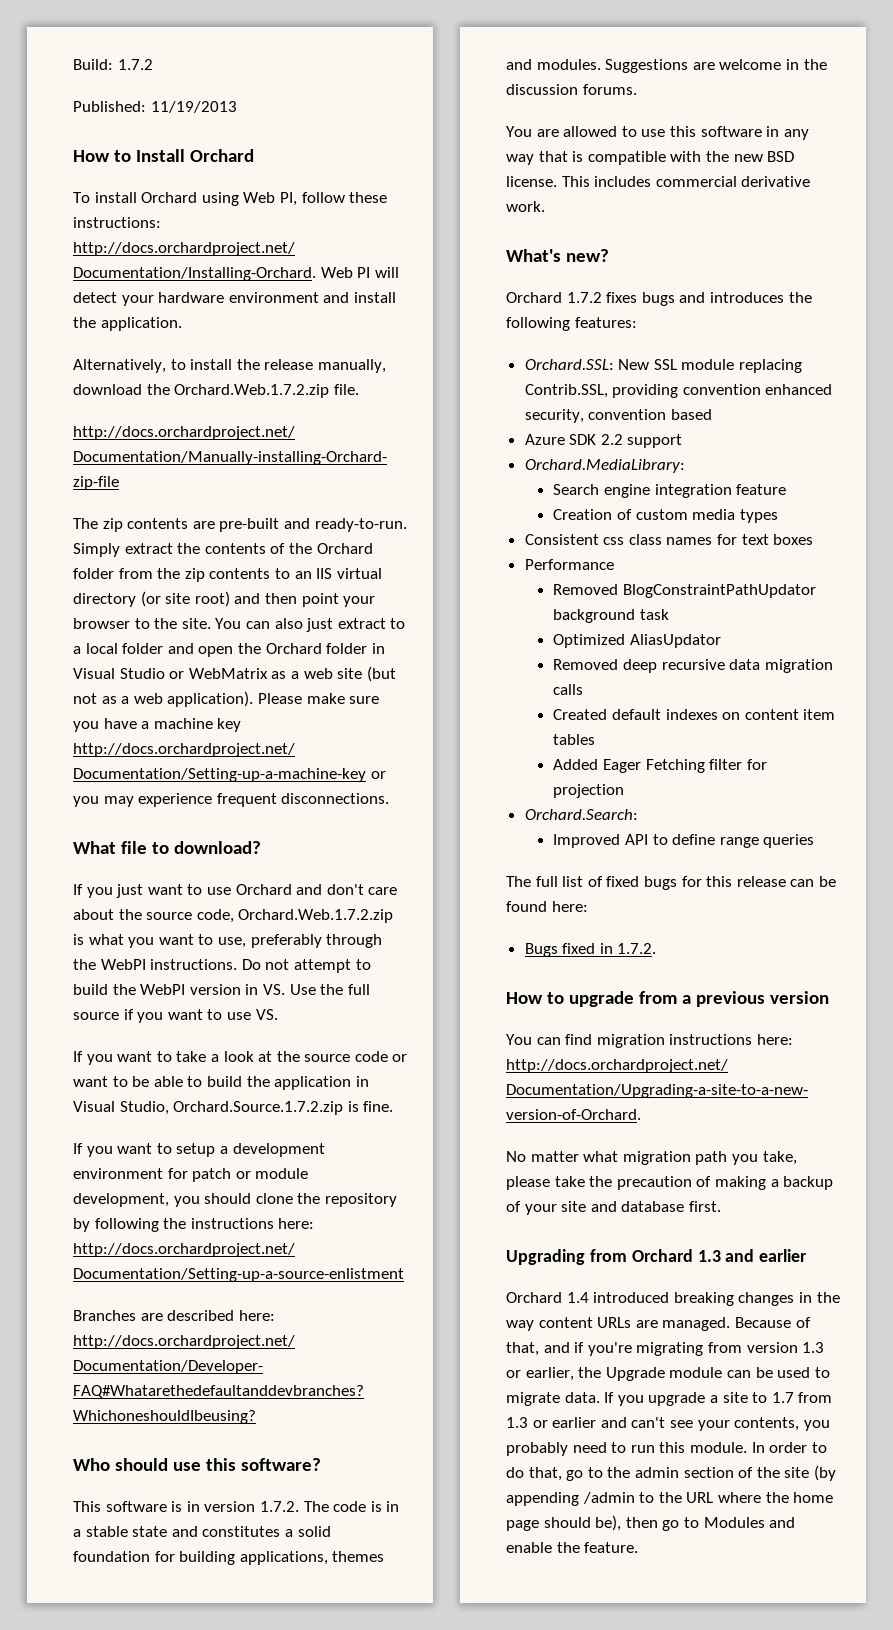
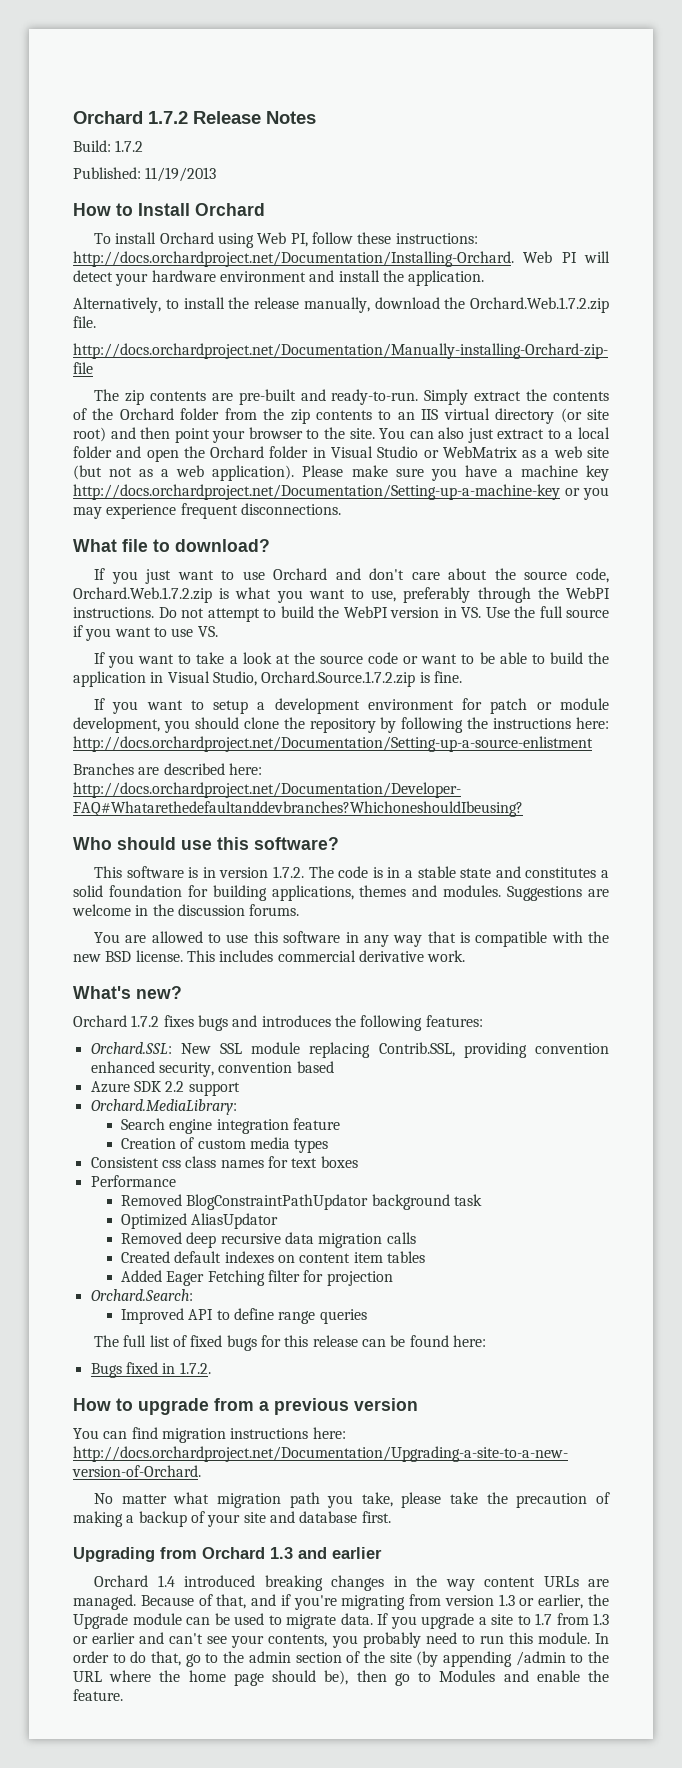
+ Orchard 1.7.2 Release Notes

